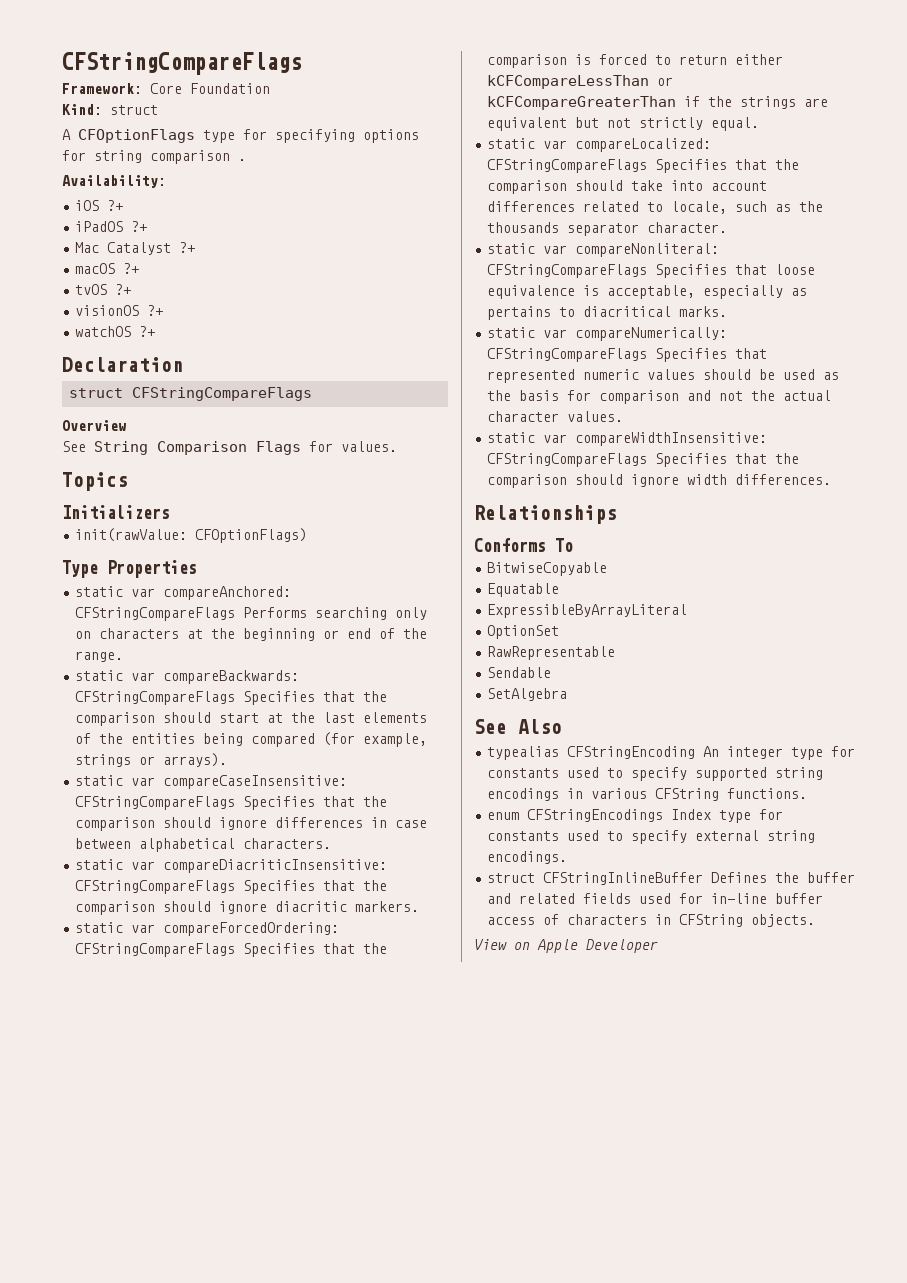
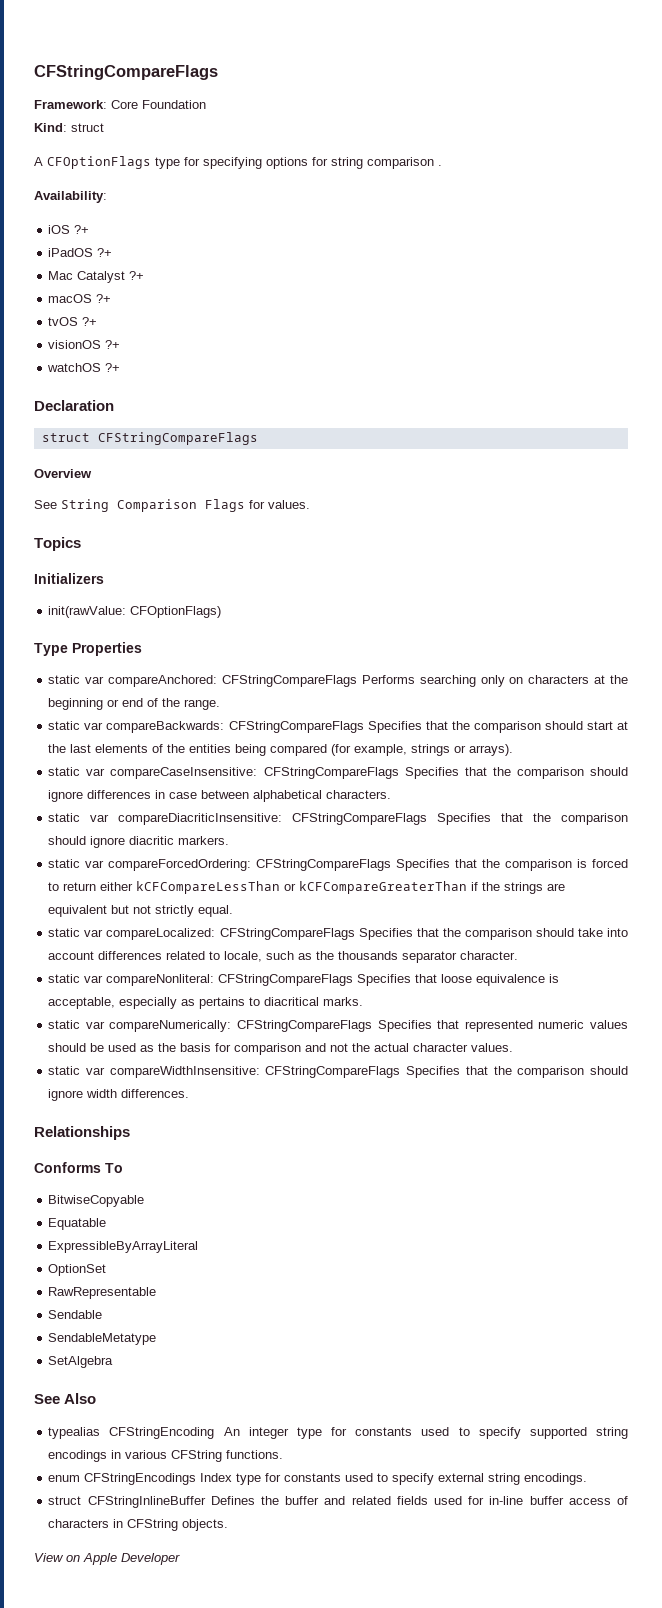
+ SendableMetatype

